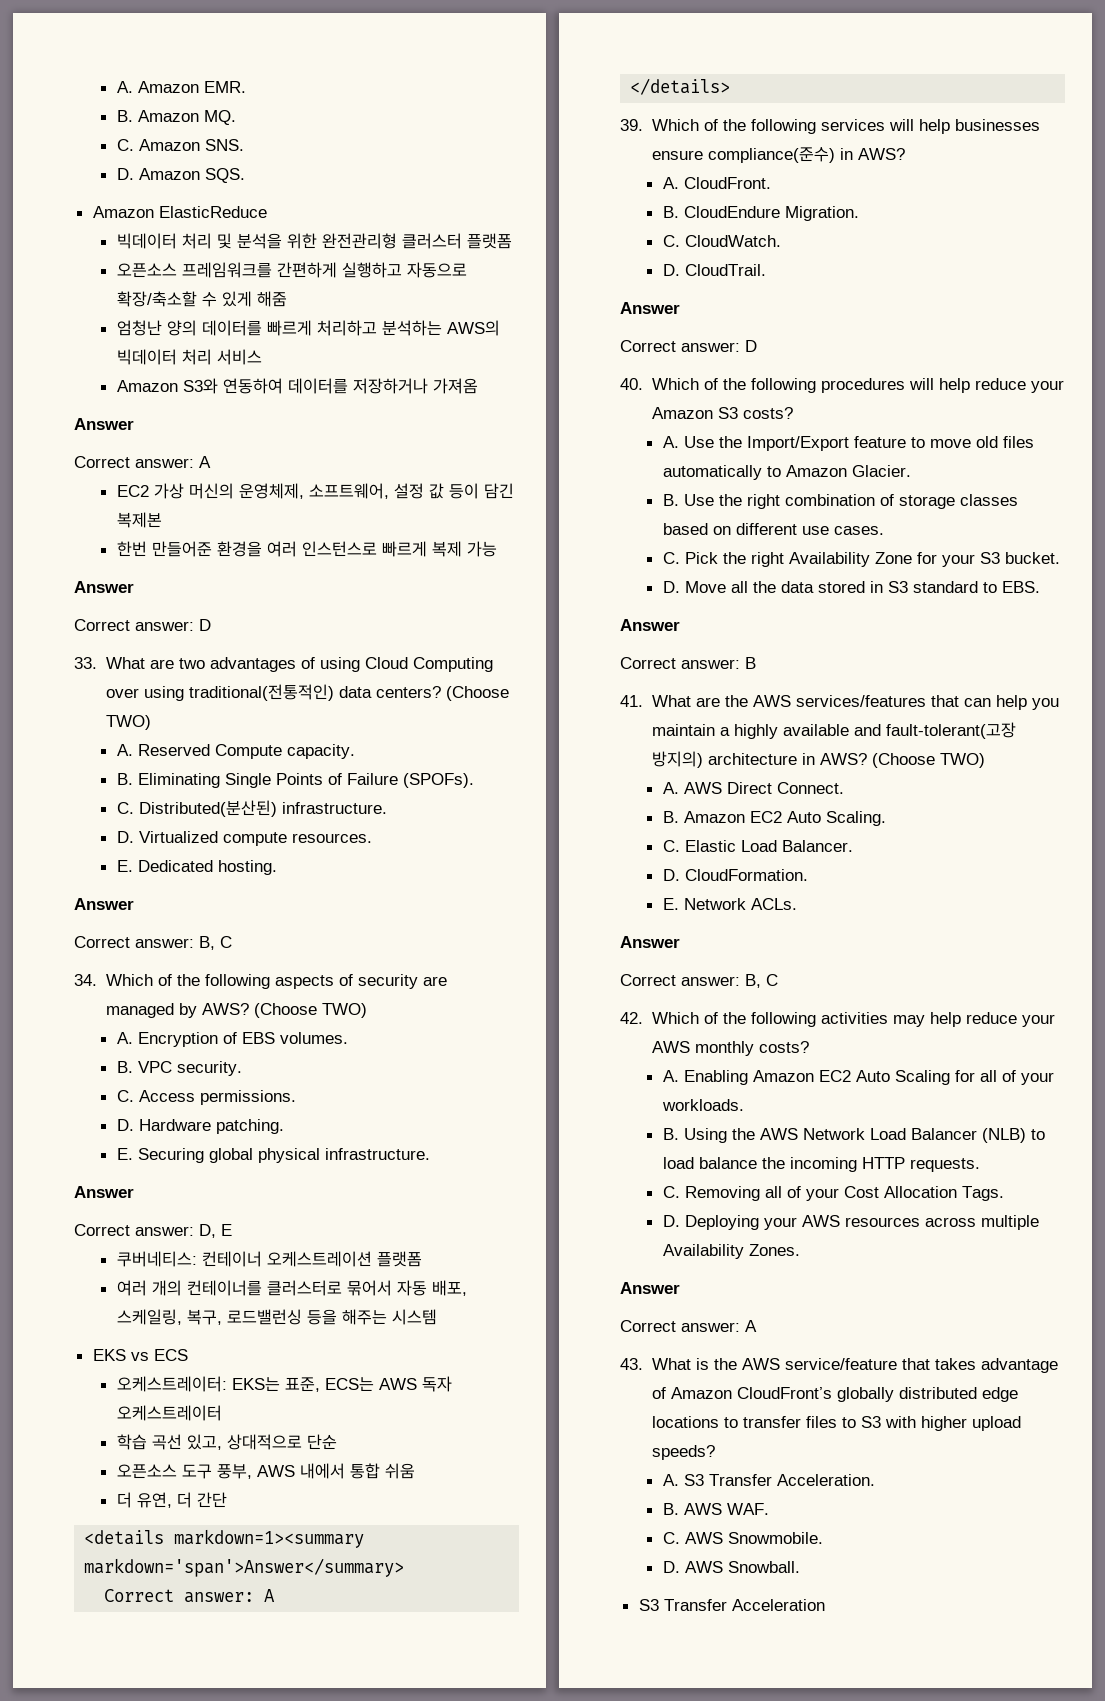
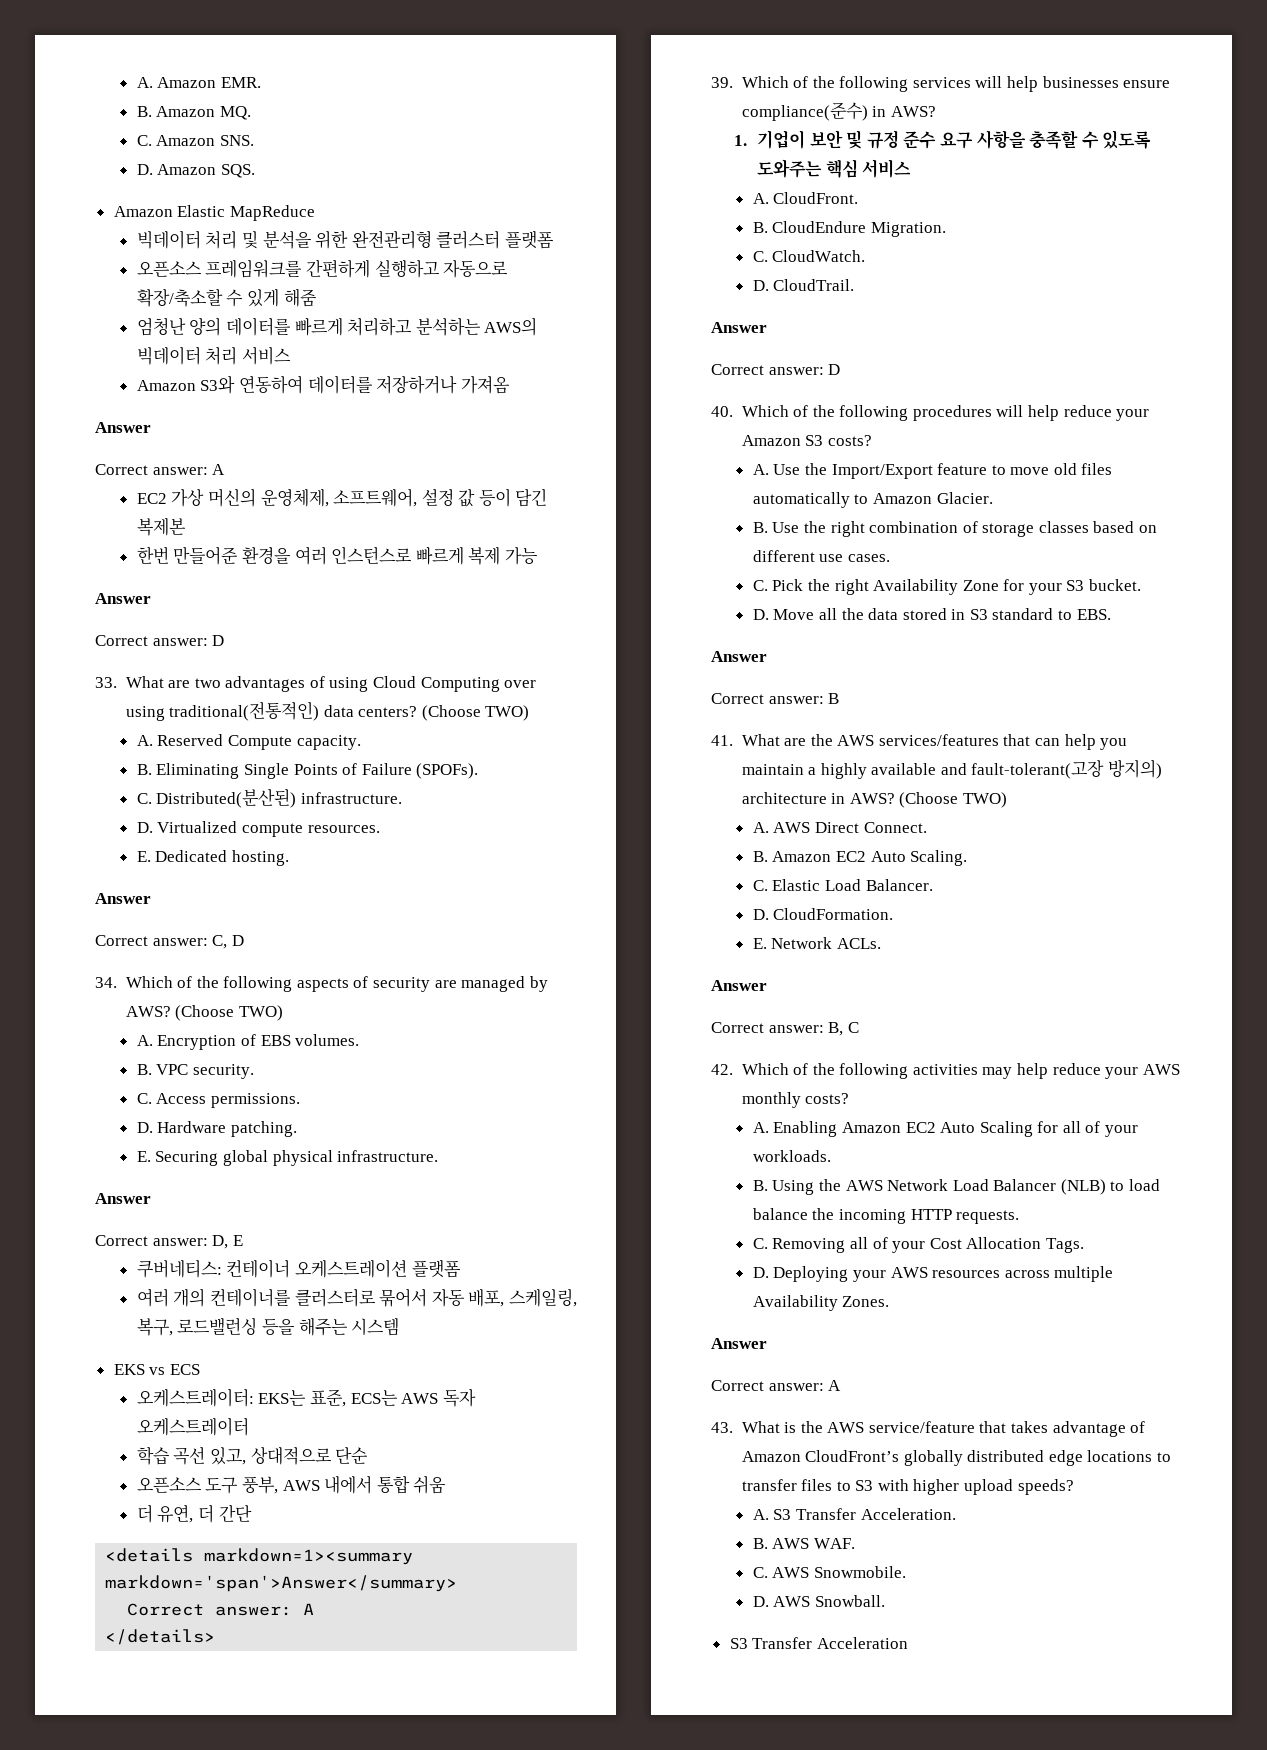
- Amazon ElasticReduce
+ Amazon Elastic MapReduce
  E. Dedicated hosting.
  Answer
- Correct answer: B, C
+ Correct answer: C, D
+ 1. 기업이 보안 및 규정 준수 요구 사항을 충족할 수 있도록 도와주는 핵심 서비스

